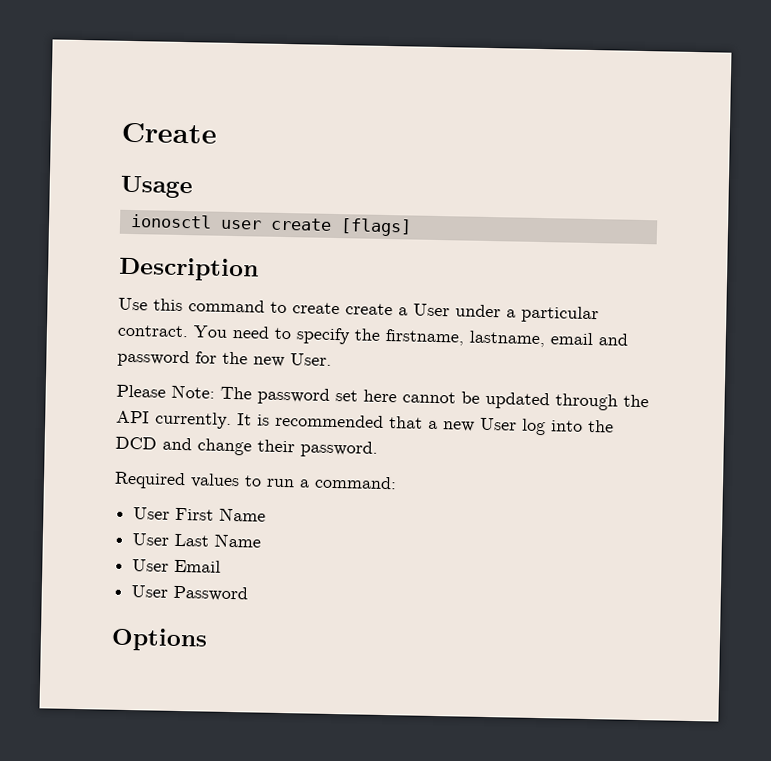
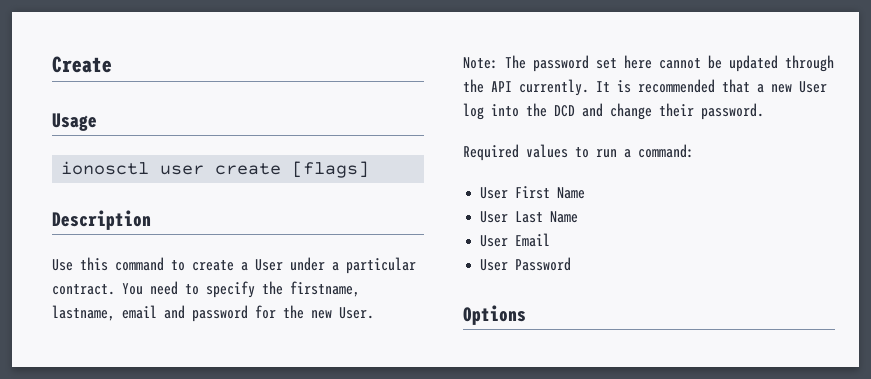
- Use this command to create create a User under a particular contract.
+ Use this command to create a User under a particular contract.
- Please Note: The password set here cannot be updated through the API currently.
+ Note: The password set here cannot be updated through the API currently.

